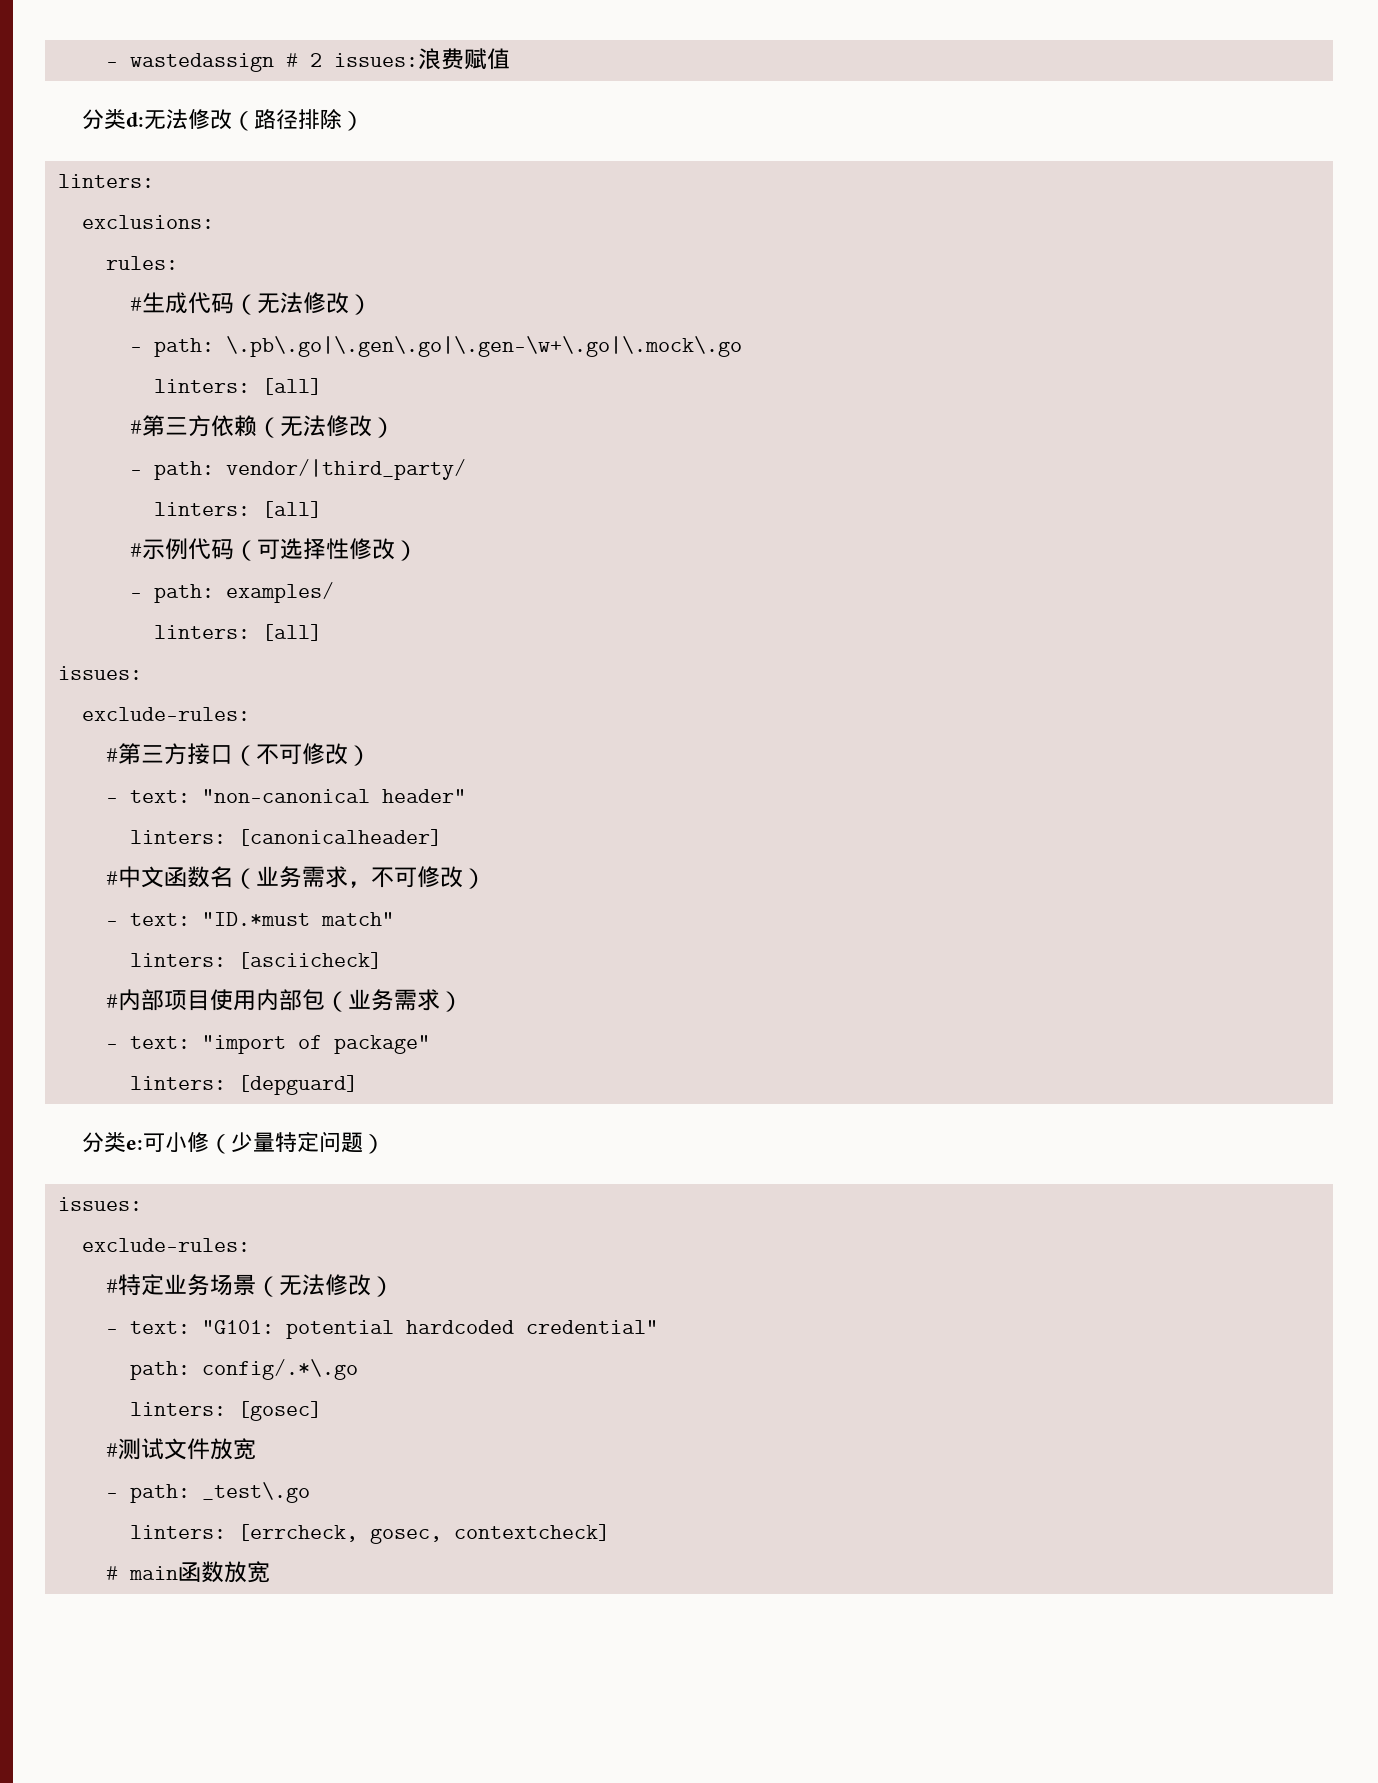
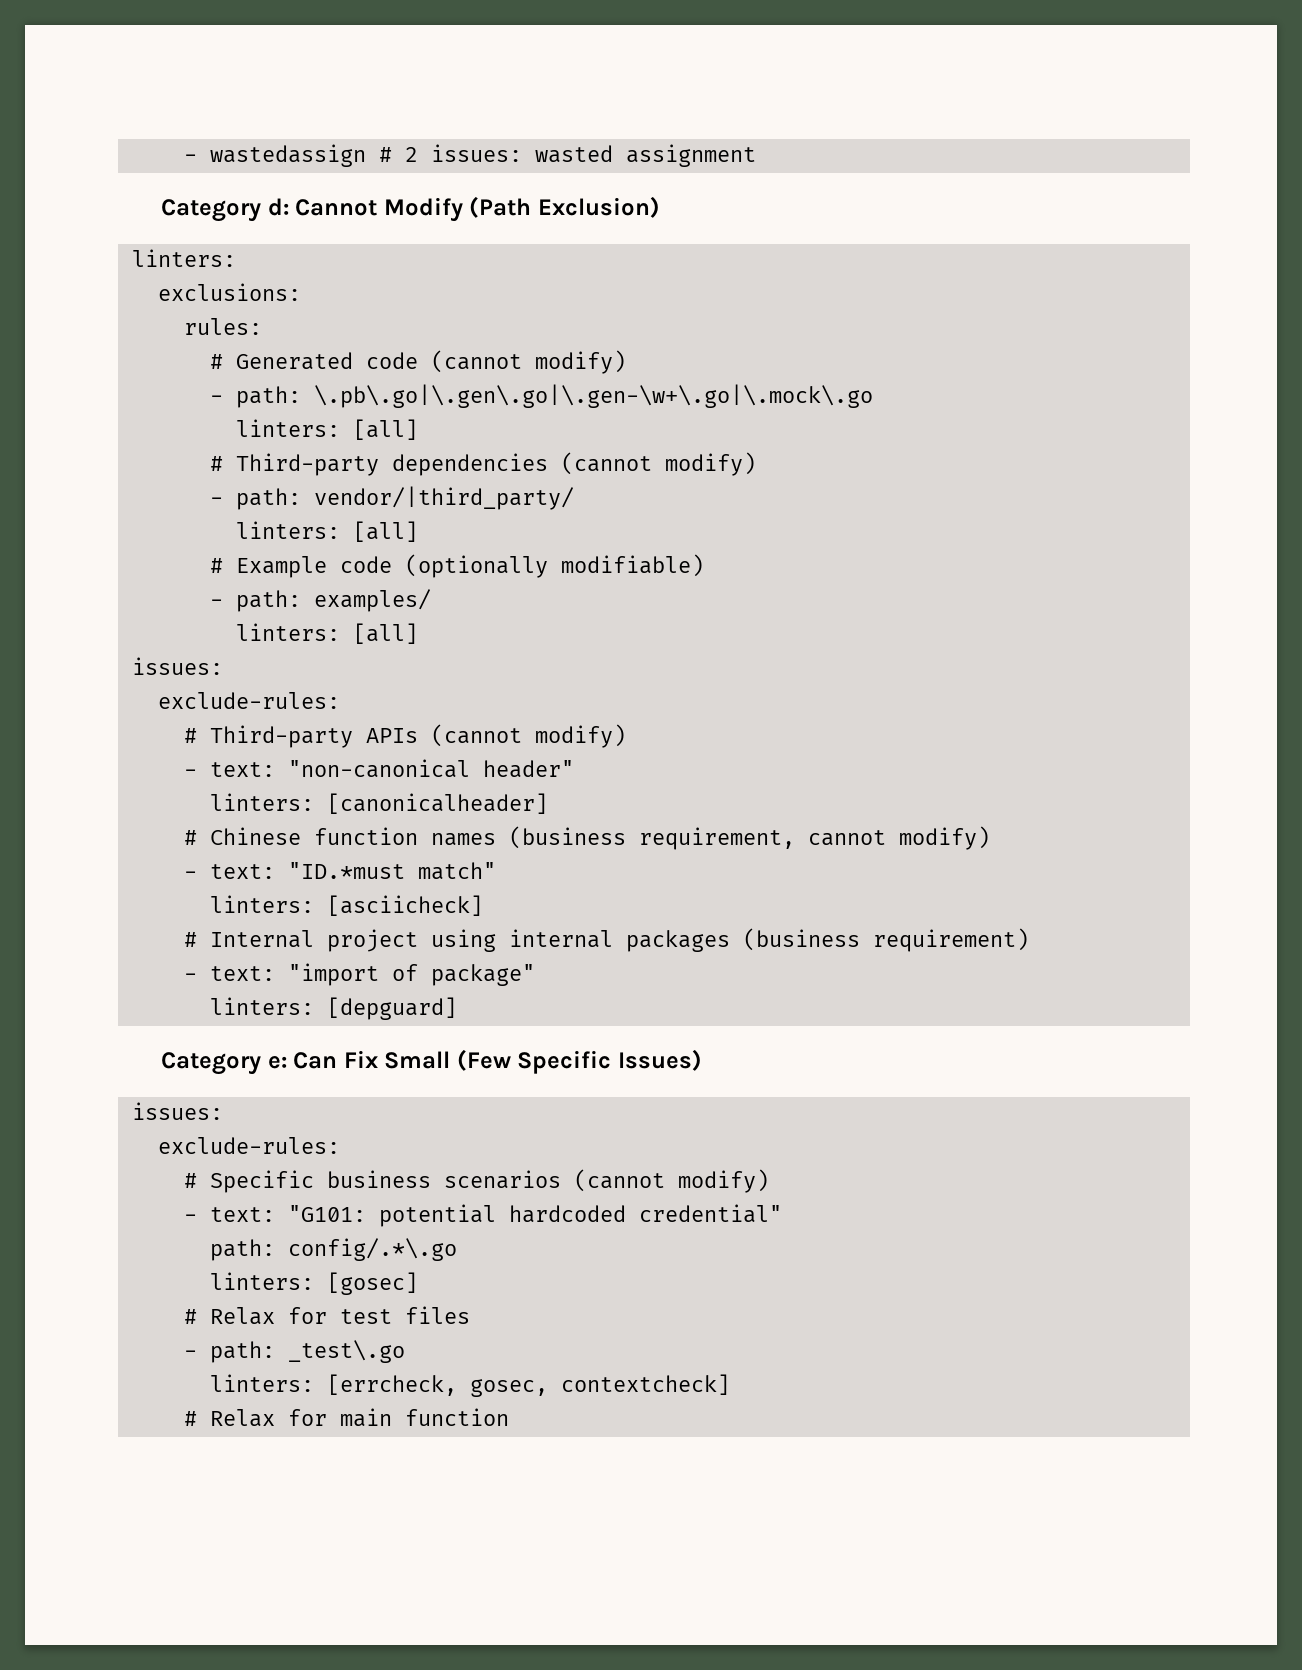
- - wastedassign # 2 issues:浪费赋值
- 分类d:无法修改（路径排除）
+ - wastedassign # 2 issues: wasted assignment
+ Category d: Cannot Modify (Path Exclusion)
- #生成代码（无法修改）
+ # Generated code (cannot modify)
- #第三方依赖（无法修改）
+ # Third-party dependencies (cannot modify)
- #示例代码（可选择性修改）
+ # Example code (optionally modifiable)
- #第三方接口（不可修改）
+ # Third-party APIs (cannot modify)
- #中文函数名（业务需求，不可修改）
+ # Chinese function names (business requirement, cannot modify)
- #内部项目使用内部包（业务需求）
+ # Internal project using internal packages (business requirement)
- 分类e:可小修（少量特定问题）
+ Category e: Can Fix Small (Few Specific Issues)
  issues:
  exclude-rules:
- #特定业务场景（无法修改）
+ # Specific business scenarios (cannot modify)
- #测试文件放宽
+ # Relax for test files
- # main函数放宽
+ # Relax for main function

